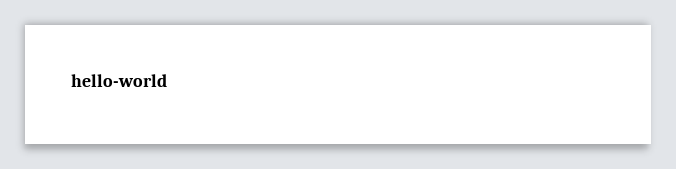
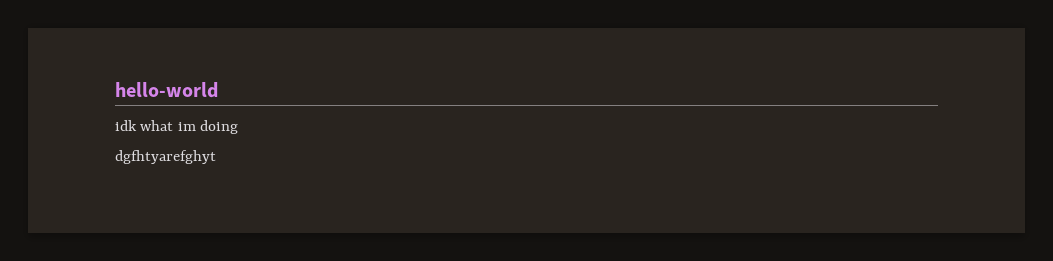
+ idk what im doing
+ dgfhtyarefghyt

